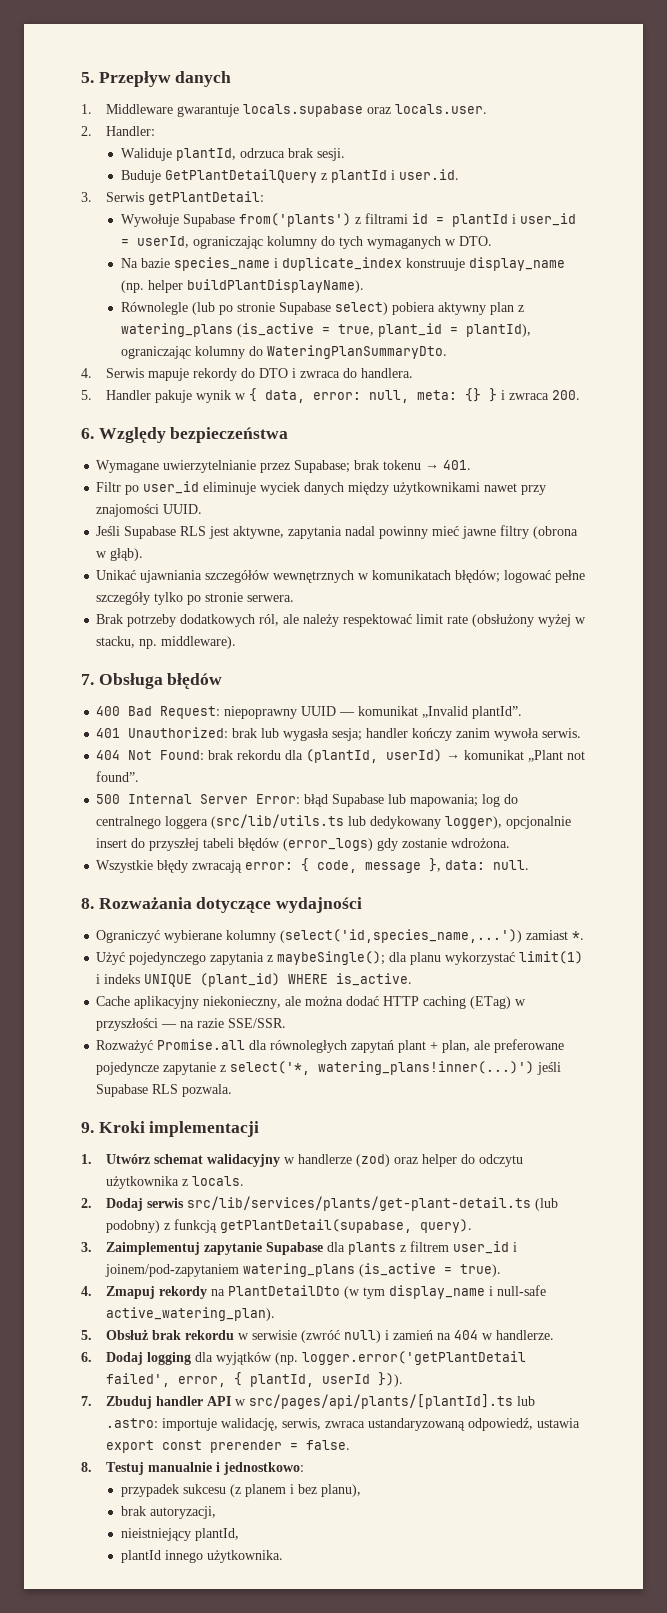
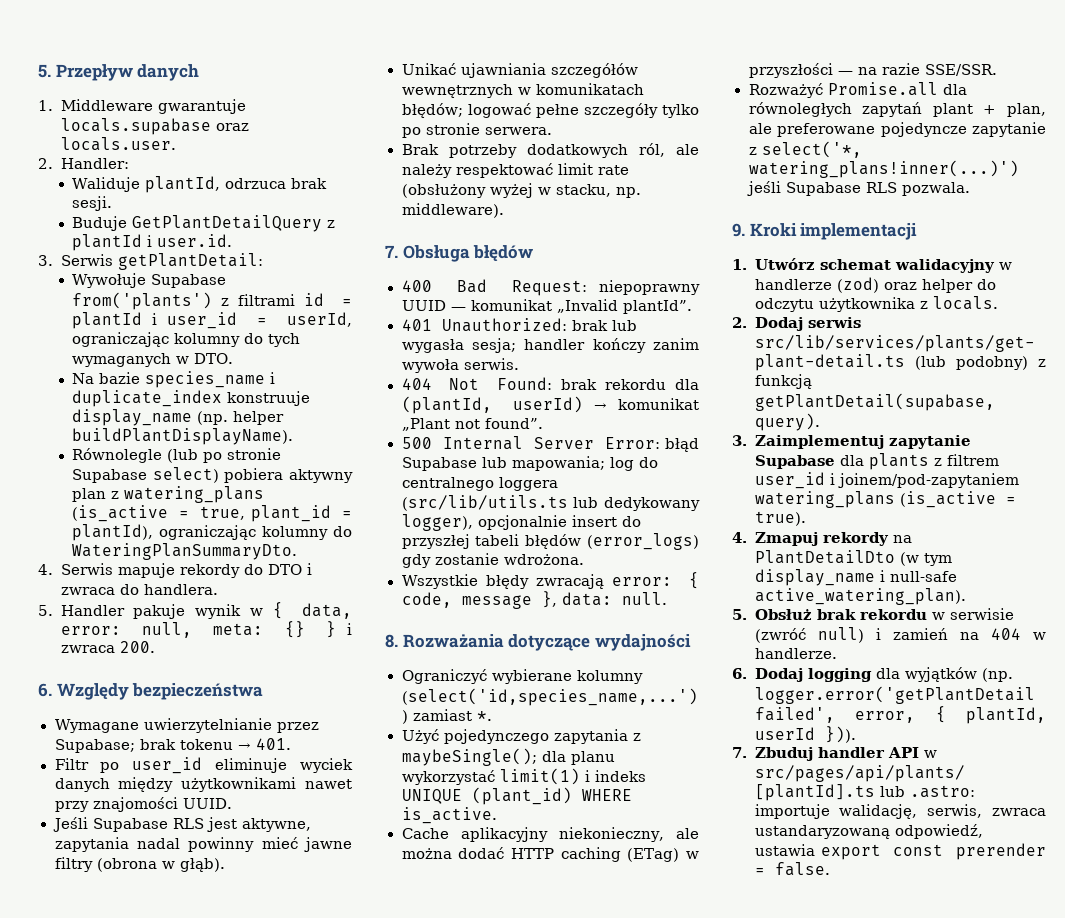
- 8. Testuj manualnie i jednostkowo:
- przypadek sukcesu (z planem i bez planu),
- brak autoryzacji,
- nieistniejący plantId,
- plantId innego użytkownika.

